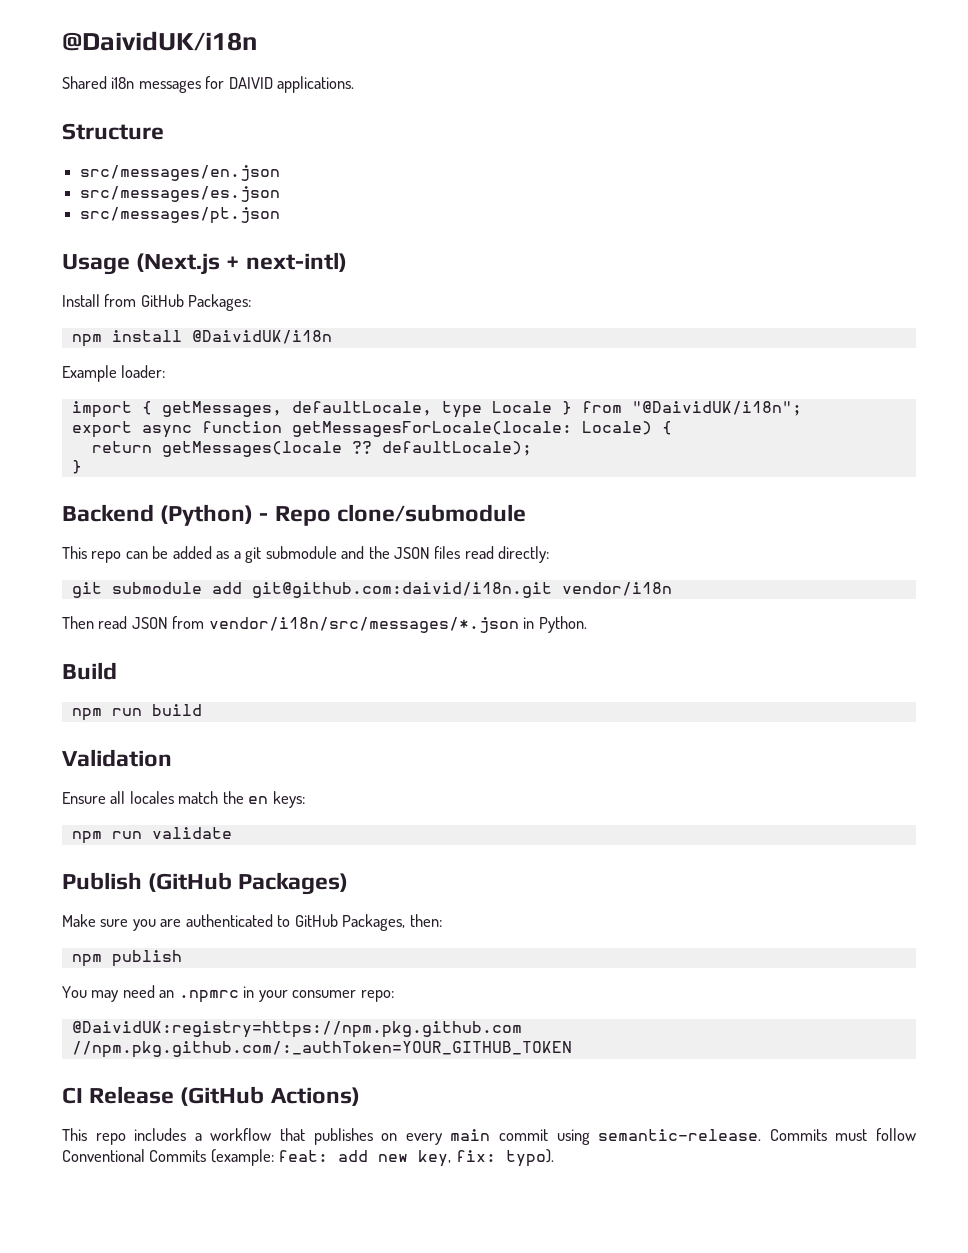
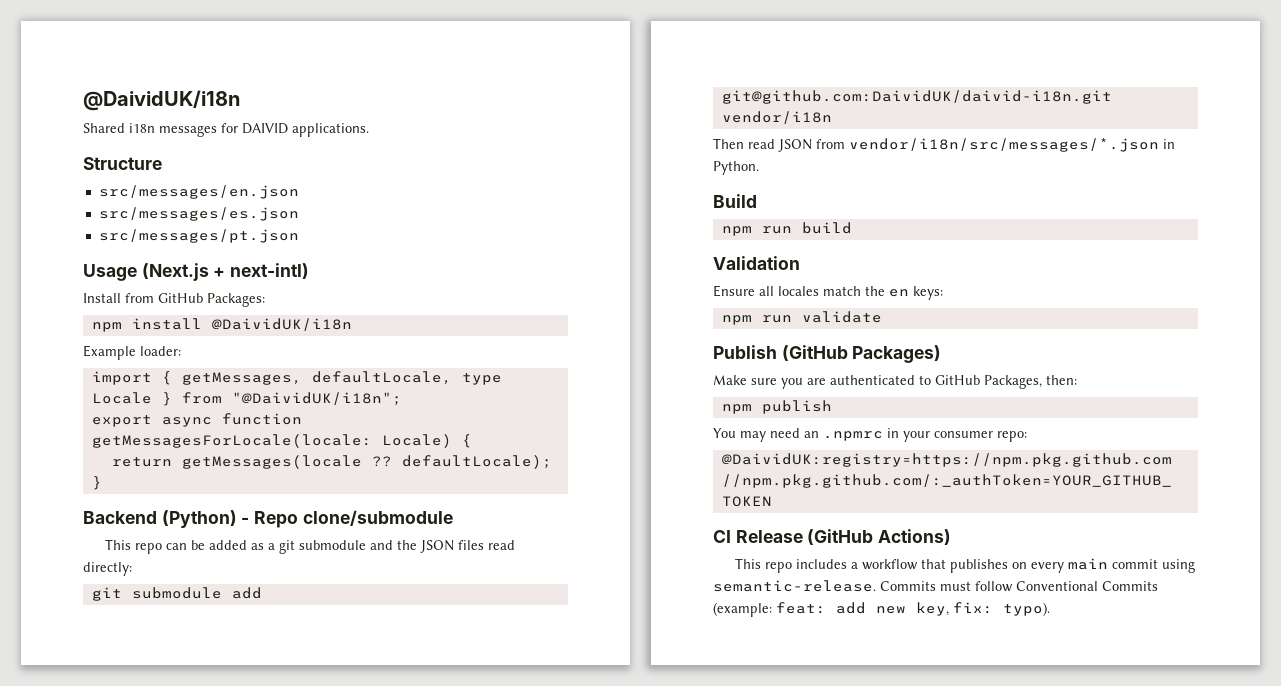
- git submodule add git@github.com:daivid/i18n.git vendor/i18n
+ git submodule add git@github.com:DaividUK/daivid-i18n.git vendor/i18n

